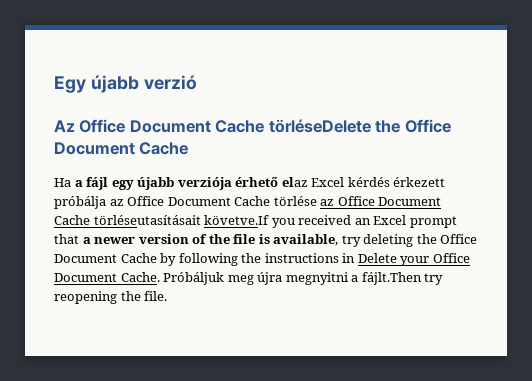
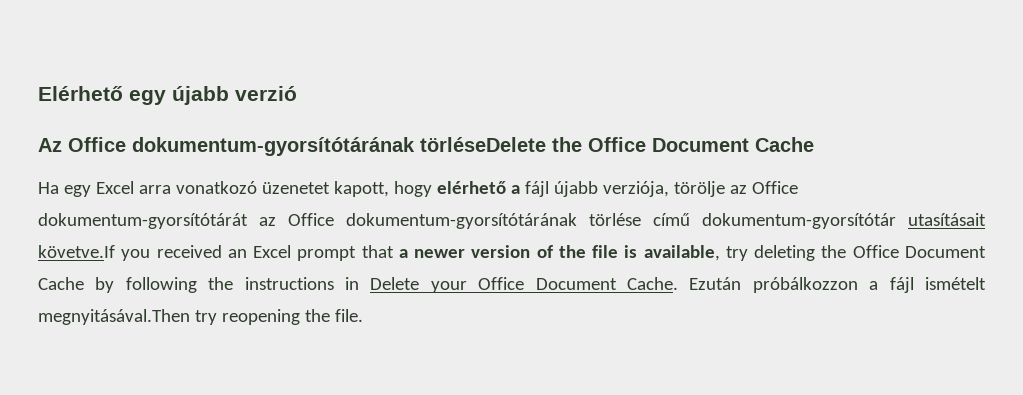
- Egy újabb verzió
+ Elérhető egy újabb verzió
- Az Office Document Cache törléseDelete the Office Document Cache
+ Az Office dokumentum-gyorsítótárának törléseDelete the Office Document Cache
- Ha a fájl egy újabb verziója érhető elaz Excel kérdés érkezett próbálja az Office Document Cache törlése az Office Document Cache törléseutasításait követve.If you received an Excel prompt that a newer version of the file is available, try deleting the Office Document Cache by following the instructions in Delete your Office Document Cache.
+ Ha egy Excel arra vonatkozó üzenetet kapott, hogy elérhető a fájl újabb verziója, törölje az Office dokumentum-gyorsítótárát az Office dokumentum-gyorsítótárának törlése című dokumentum-gyorsítótár utasításait követve.If you received an Excel prompt that a newer version of the file is available, try deleting the Office Document Cache by following the instructions in Delete your Office Document Cache.
- Próbáljuk meg újra megnyitni a fájlt.Then try reopening the file.
+ Ezután próbálkozzon a fájl ismételt megnyitásával.Then try reopening the file.

